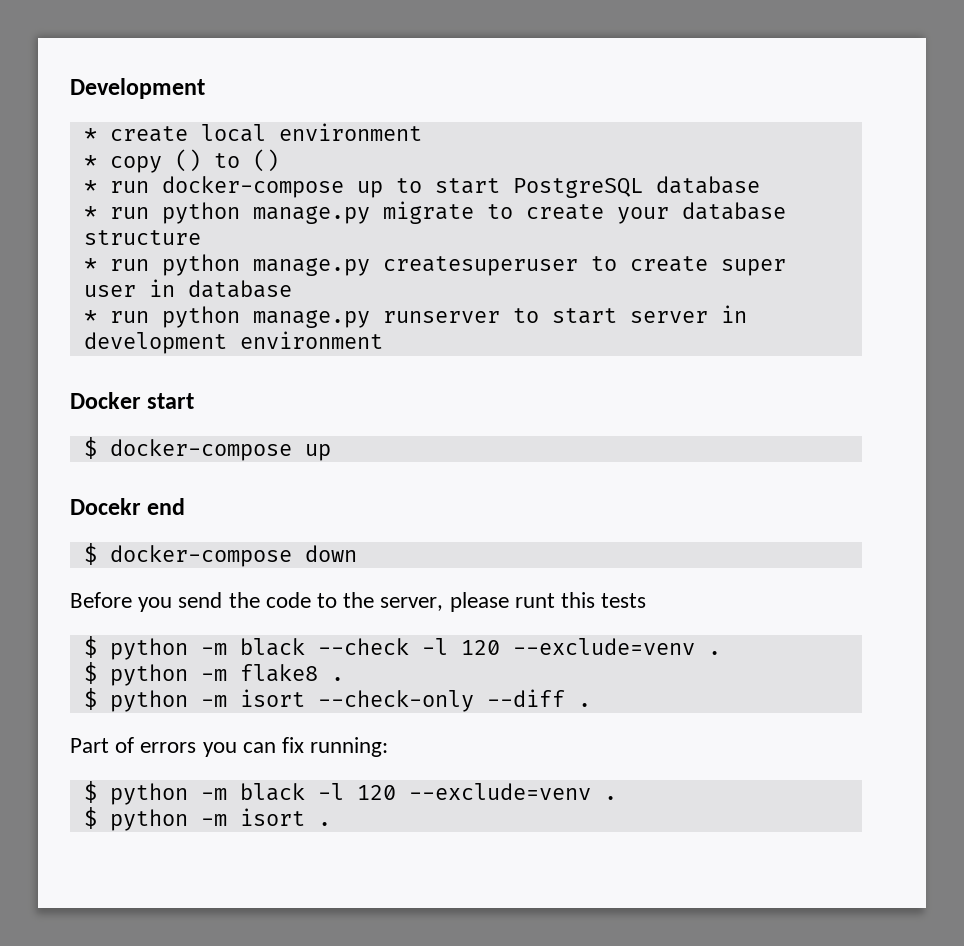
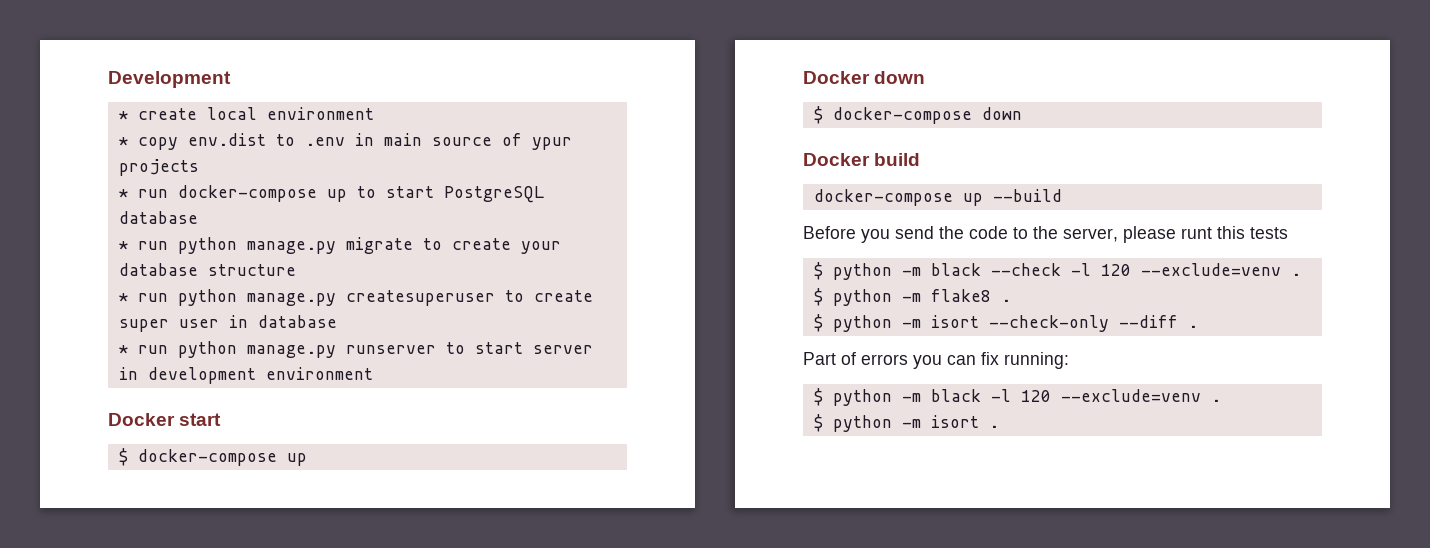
- * copy () to ()
+ * copy env.dist to .env in main source of ypur projects
- Docekr end
+ Docker down
+ Docker build
+ docker-compose up --build

